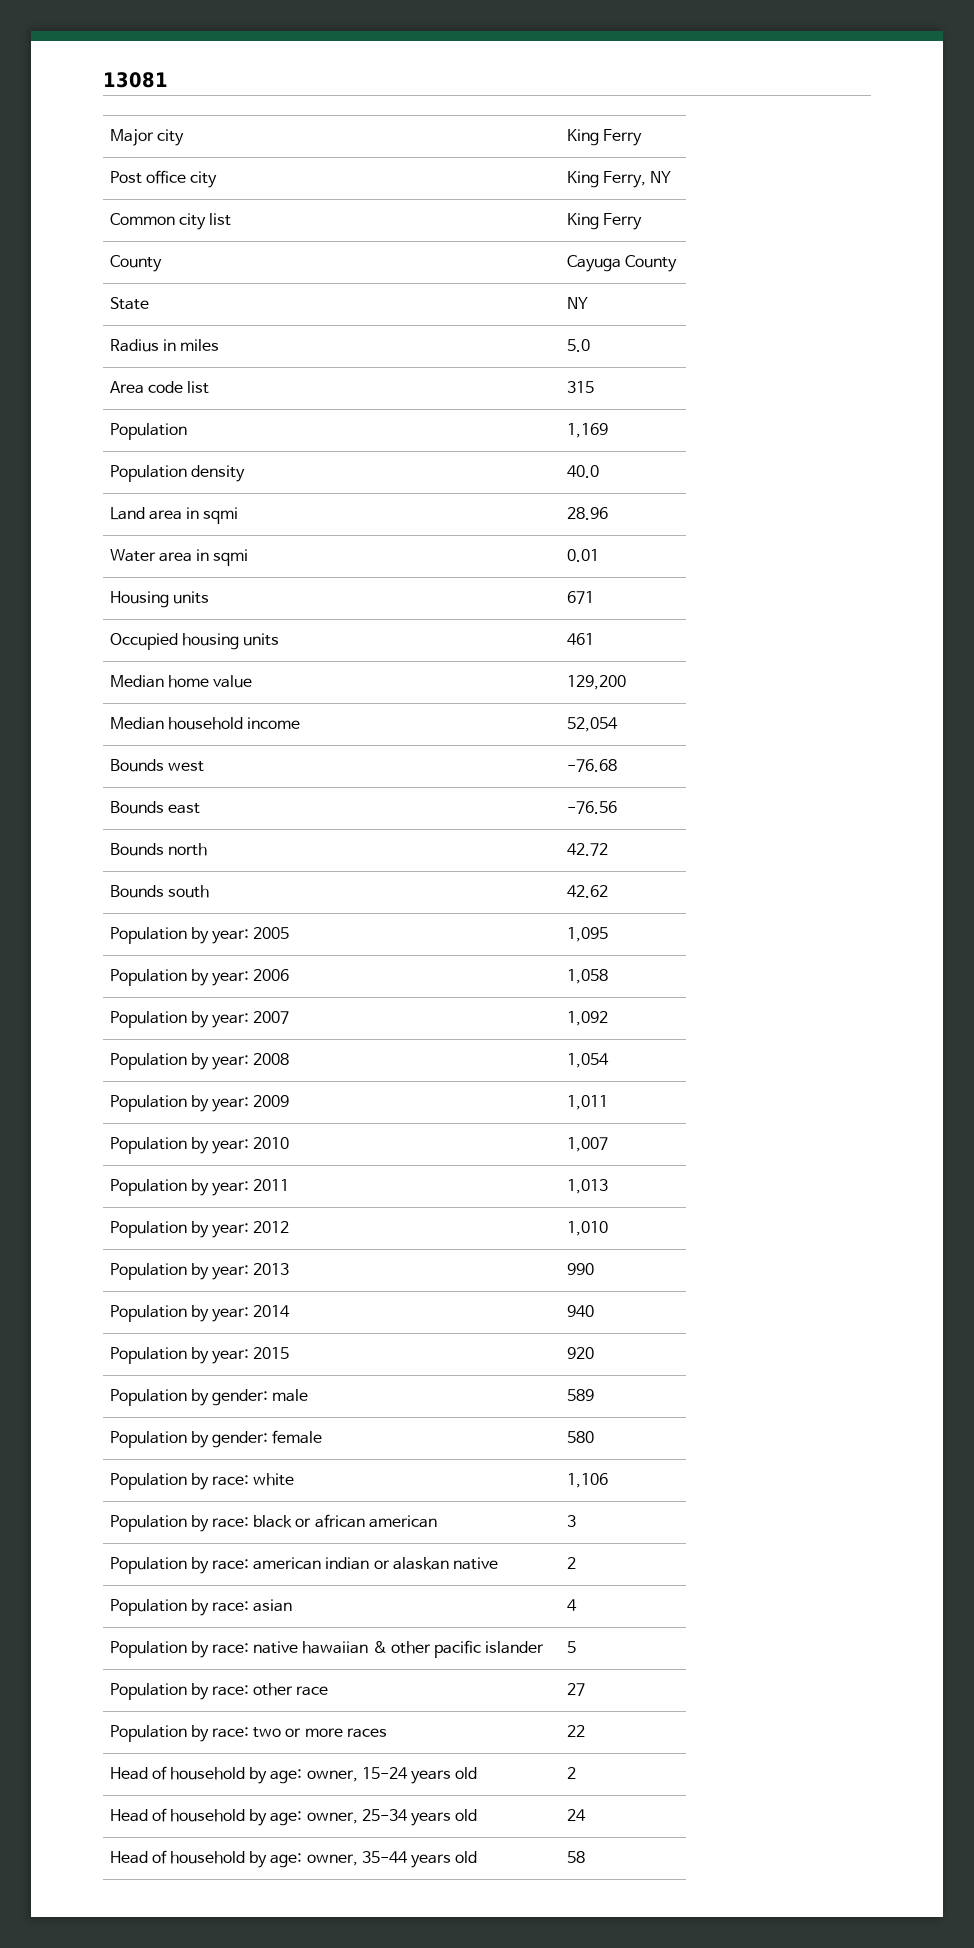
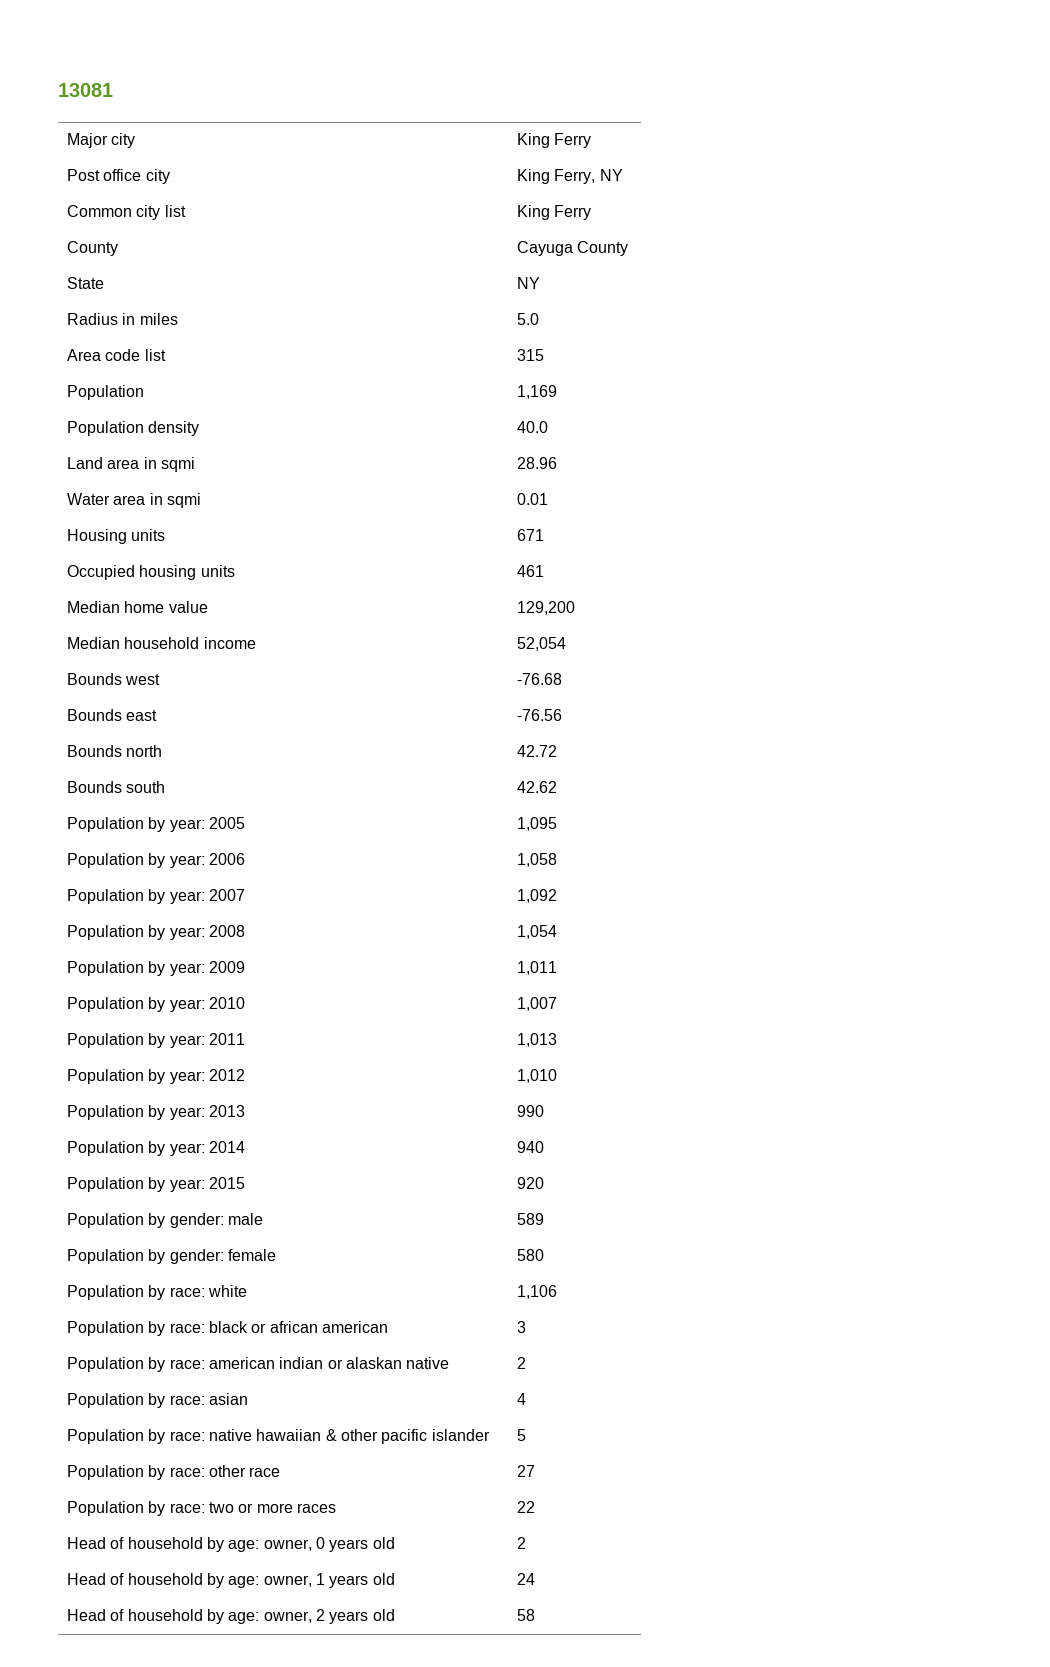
- Head of household by age: owner, 15-24 years old | 2
+ Head of household by age: owner, 0 years old | 2
- Head of household by age: owner, 25-34 years old | 24
+ Head of household by age: owner, 1 years old | 24
- Head of household by age: owner, 35-44 years old | 58
+ Head of household by age: owner, 2 years old | 58

